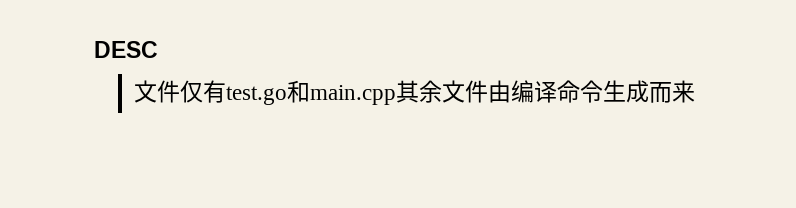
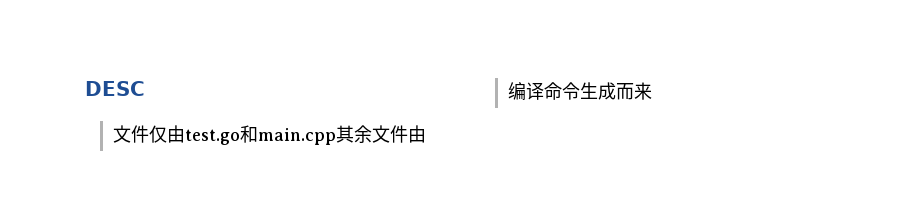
- 文件仅有test.go和main.cpp其余文件由编译命令生成而来
+ 文件仅由test.go和main.cpp其余文件由编译命令生成而来

